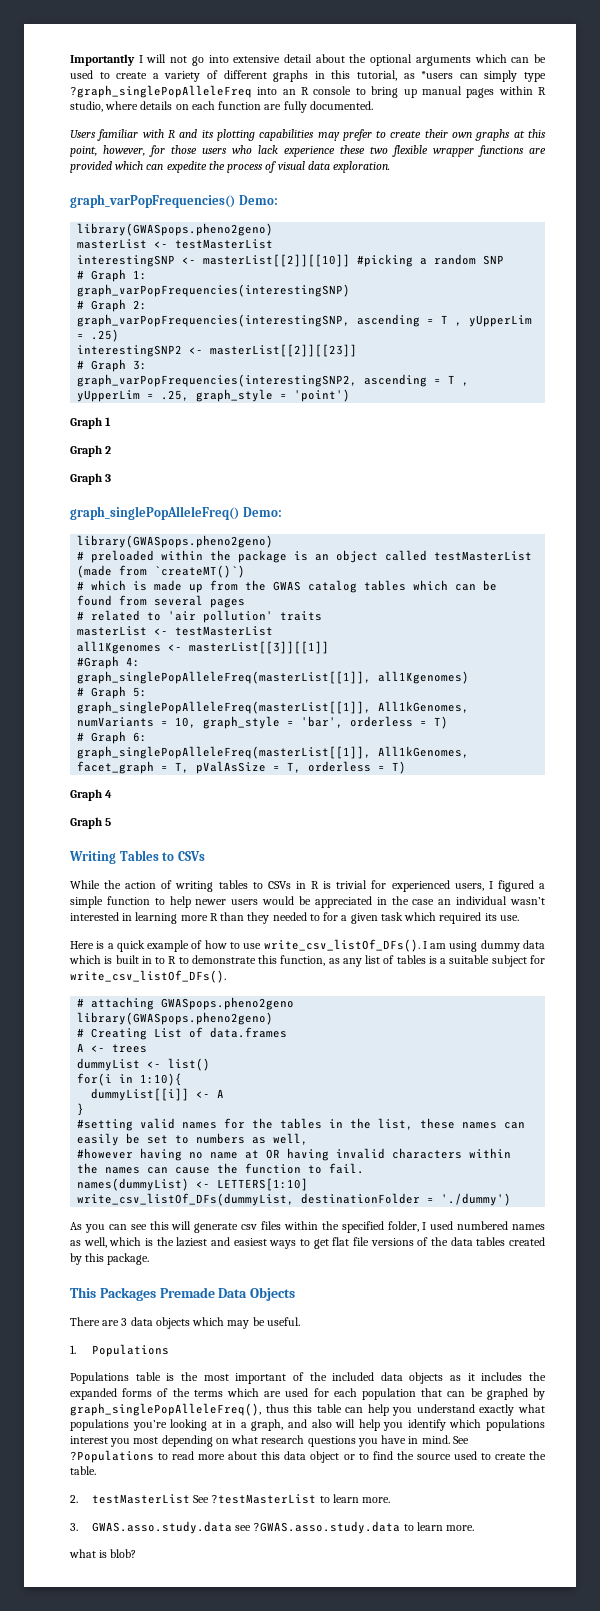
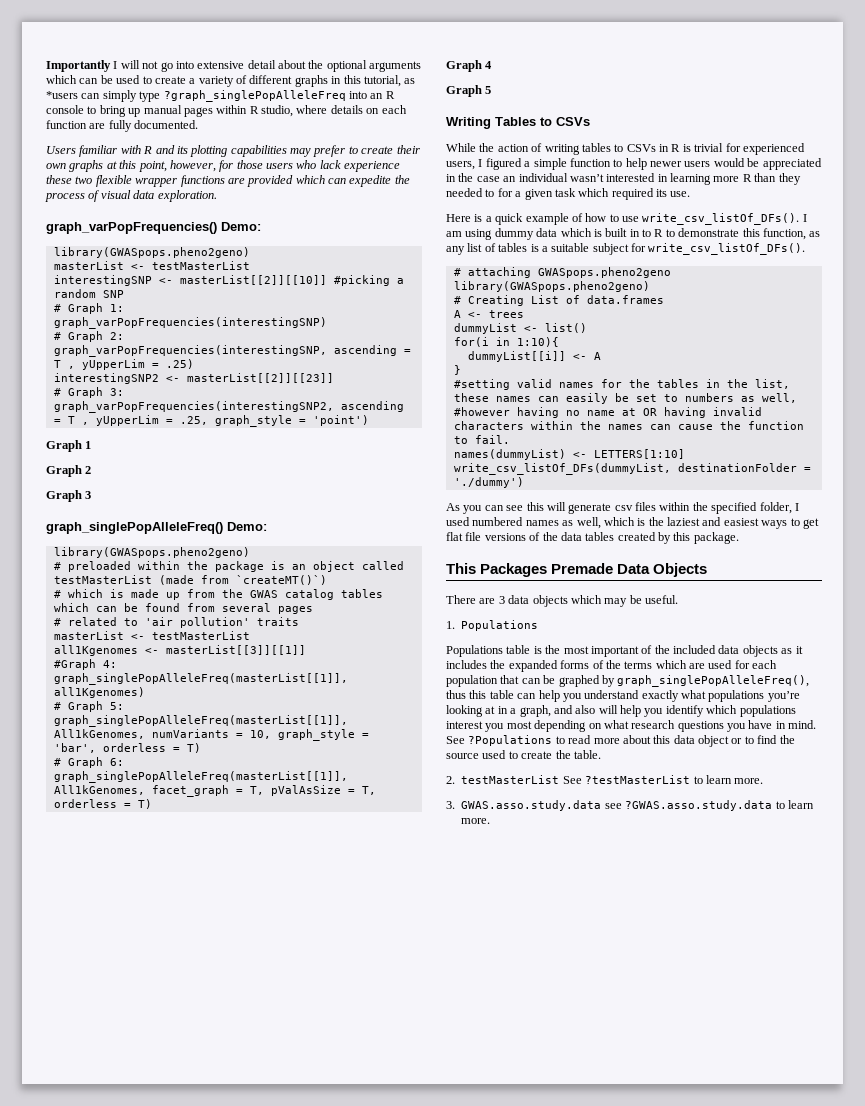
- what is blob?

